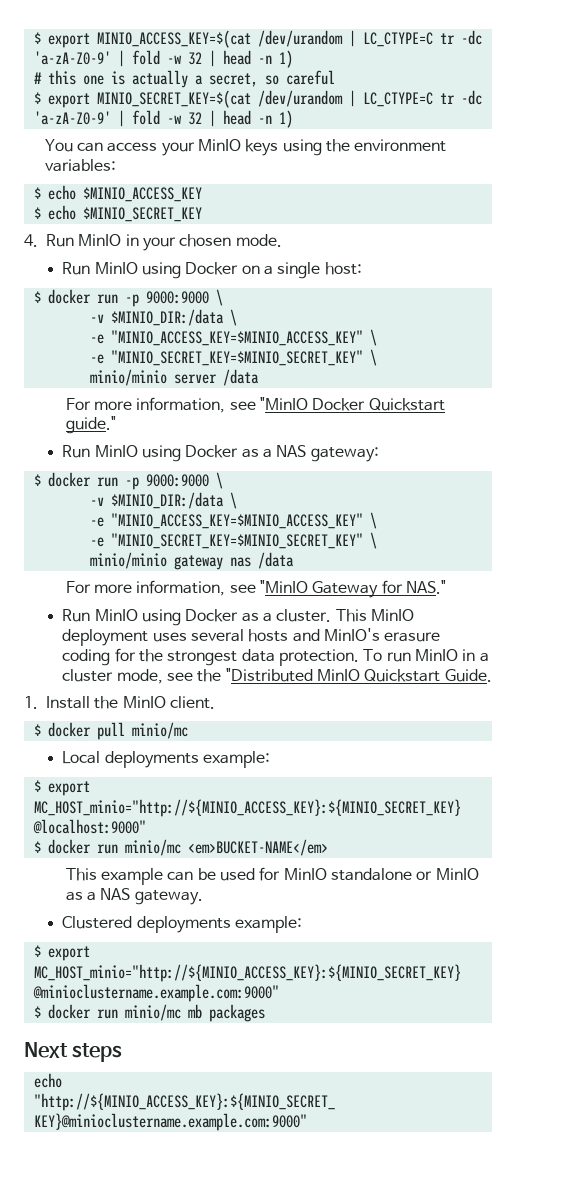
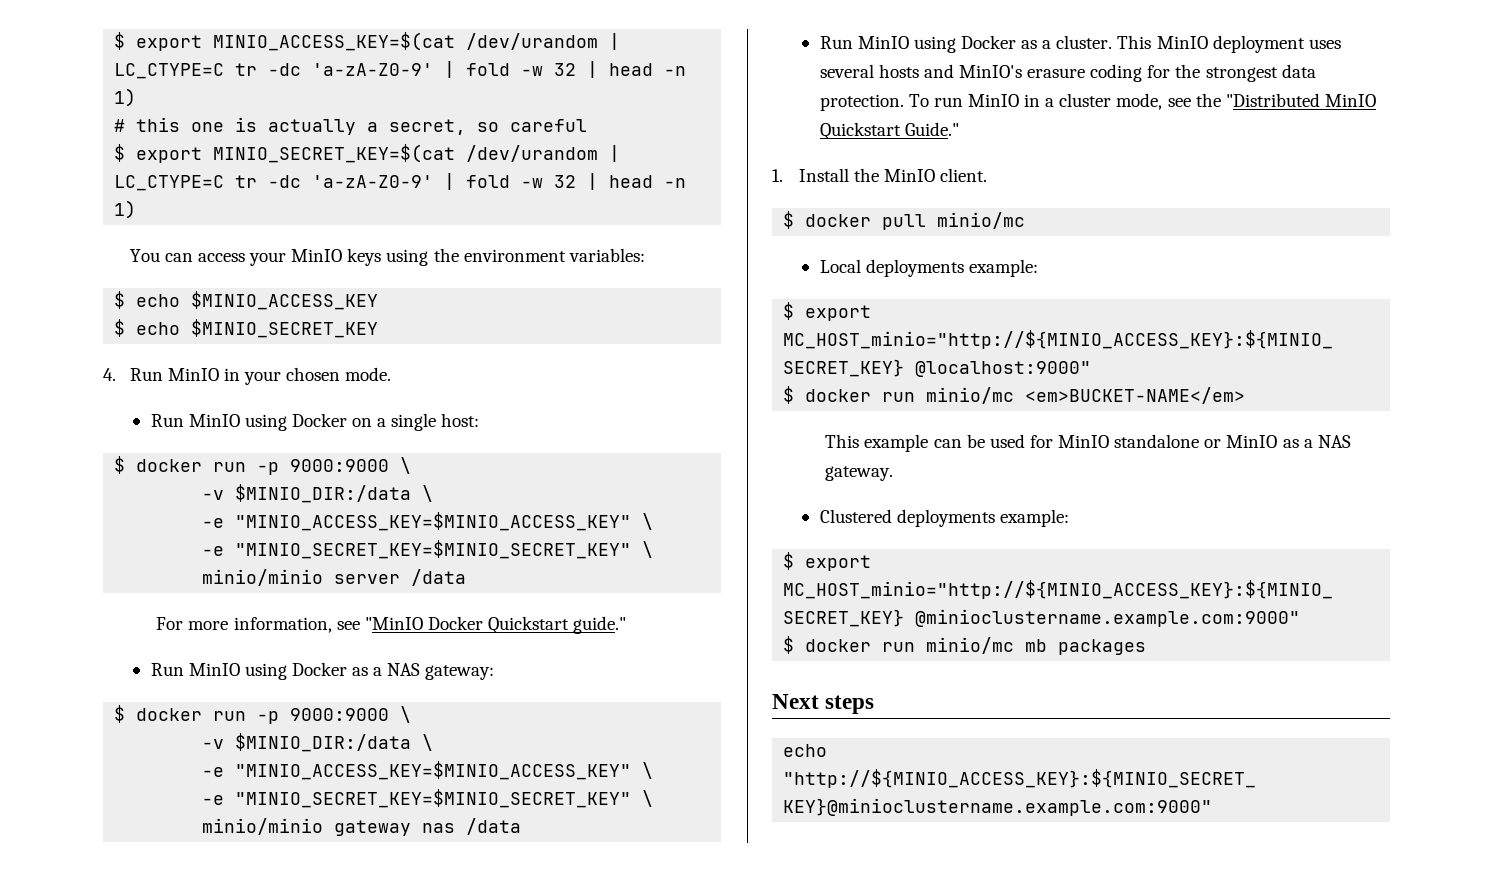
- For more information, see "MinIO Gateway for NAS."
- To run MinIO in a cluster mode, see the "Distributed MinIO Quickstart Guide.
+ To run MinIO in a cluster mode, see the "Distributed MinIO Quickstart Guide."

